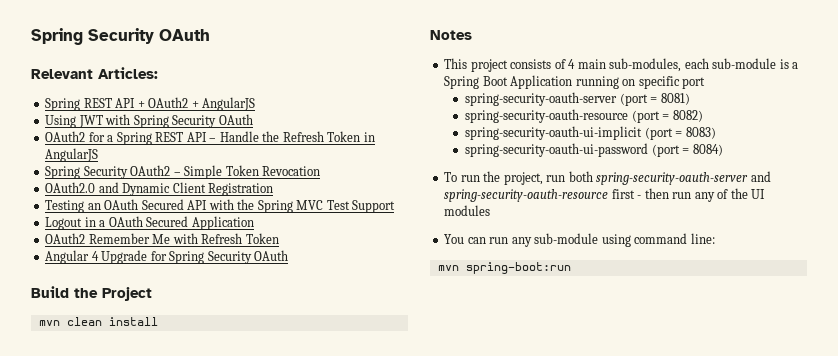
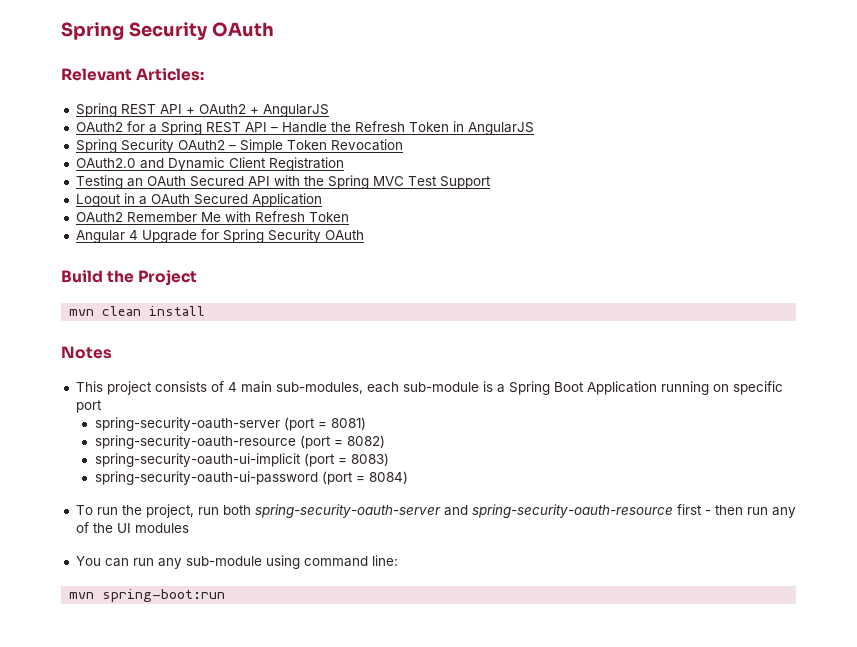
- Using JWT with Spring Security OAuth

